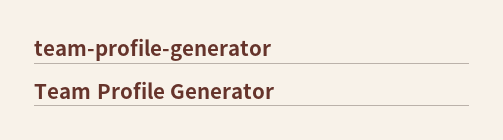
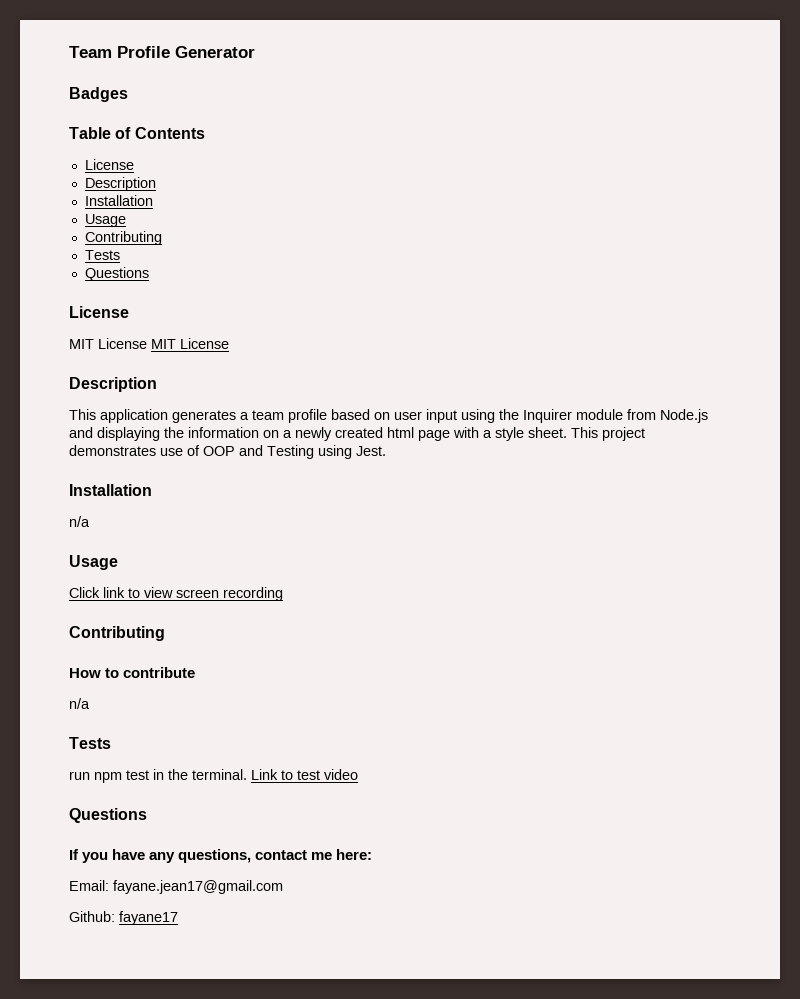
- team-profile-generator
+ Badges
+ Table of Contents
+ License
+ Description
+ Installation
+ Usage
+ Contributing
+ Tests
+ Questions
+ License
+ MIT License MIT License
+ Description
+ This application generates a team profile based on user input using the Inquirer module from Node.js and displaying the information on a newly created html page with a style sheet. This project demonstrates use of OOP and Testing using Jest.
+ Installation
+ n/a
+ Usage
+ Click link to view screen recording
+ Contributing
+ How to contribute
+ n/a
+ Tests
+ run npm test in the terminal. Link to test video
+ Questions
+ If you have any questions, contact me here:
+ Email: fayane.jean17@gmail.com
+ Github: fayane17

